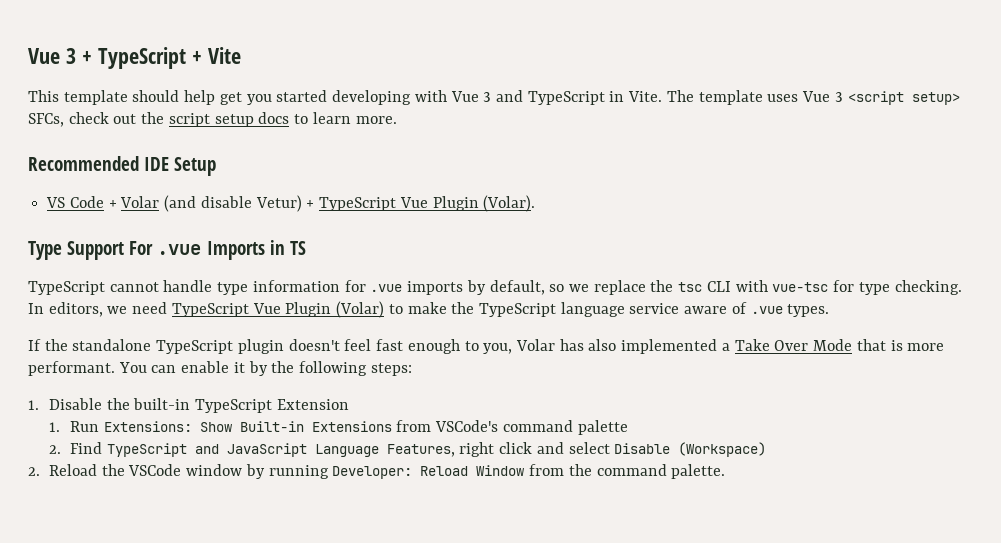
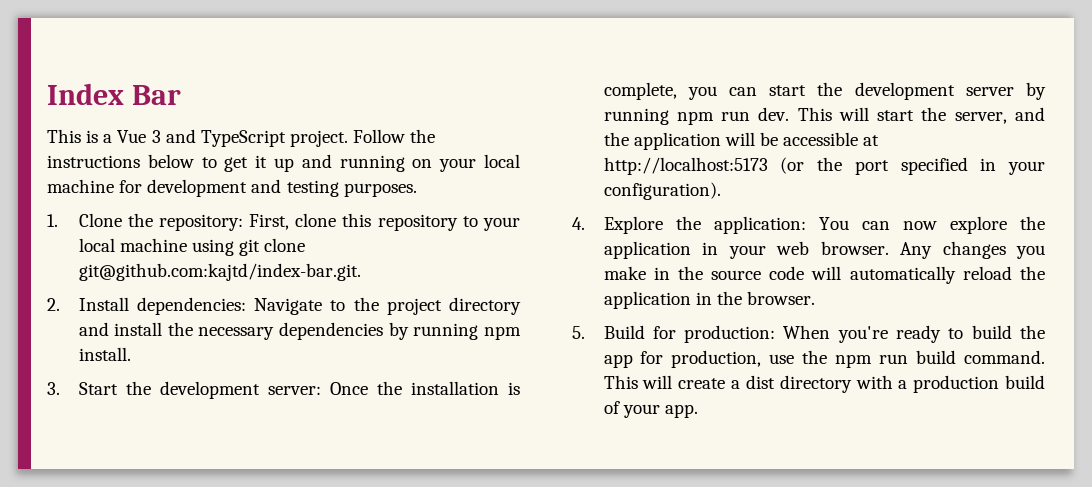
- Vue 3 + TypeScript + Vite
- This template should help get you started developing with Vue 3 and TypeScript in Vite. The template uses Vue 3 <script setup> SFCs, check out the script setup docs to learn more.
- Recommended IDE Setup
- VS Code + Volar (and disable Vetur) + TypeScript Vue Plugin (Volar).
- Type Support For .vue Imports in TS
- TypeScript cannot handle type information for .vue imports by default, so we replace the tsc CLI with vue-tsc for type checking. In editors, we need TypeScript Vue Plugin (Volar) to make the TypeScript language service aware of .vue types.
- If the standalone TypeScript plugin doesn't feel fast enough to you, Volar has also implemented a Take Over Mode that is more performant. You can enable it by the following steps:
- 1. Disable the built-in TypeScript Extension
- 1. Run Extensions: Show Built-in Extensions from VSCode's command palette
- 2. Find TypeScript and JavaScript Language Features, right click and select Disable (Workspace)
- 2. Reload the VSCode window by running Developer: Reload Window from the command palette.
+ Index Bar
+ This is a Vue 3 and TypeScript project. Follow the instructions below to get it up and running on your local machine for development and testing purposes.
+ 1. Clone the repository: First, clone this repository to your local machine using git clone git@github.com:kajtd/index-bar.git.
+ 2. Install dependencies: Navigate to the project directory and install the necessary dependencies by running npm install.
+ 3. Start the development server: Once the installation is complete, you can start the development server by running npm run dev. This will start the server, and the application will be accessible at http://localhost:5173 (or the port specified in your configuration).
+ 4. Explore the application: You can now explore the application in your web browser. Any changes you make in the source code will automatically reload the application in the browser.
+ 5. Build for production: When you're ready to build the app for production, use the npm run build command. This will create a dist directory with a production build of your app.

